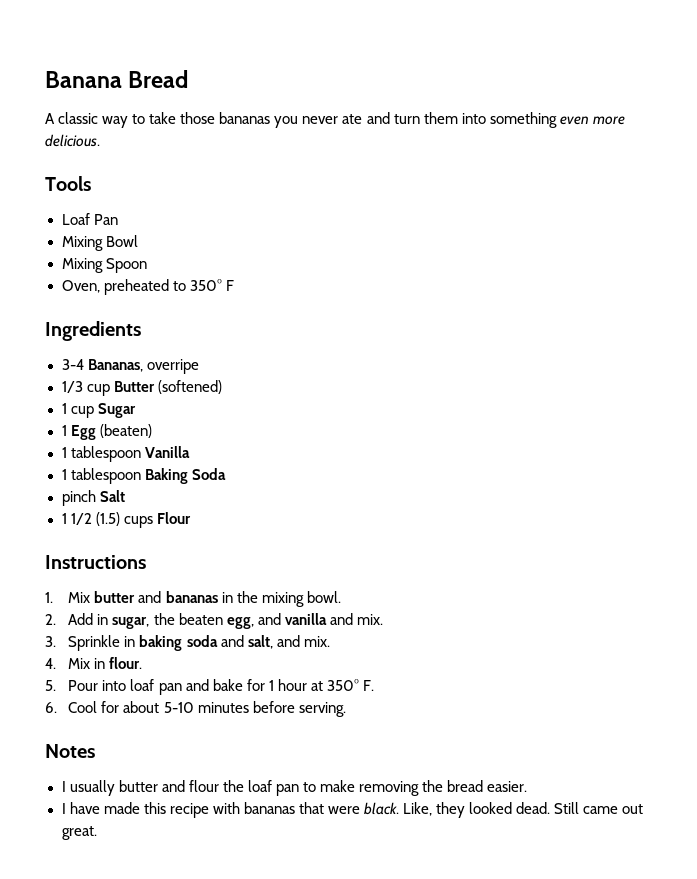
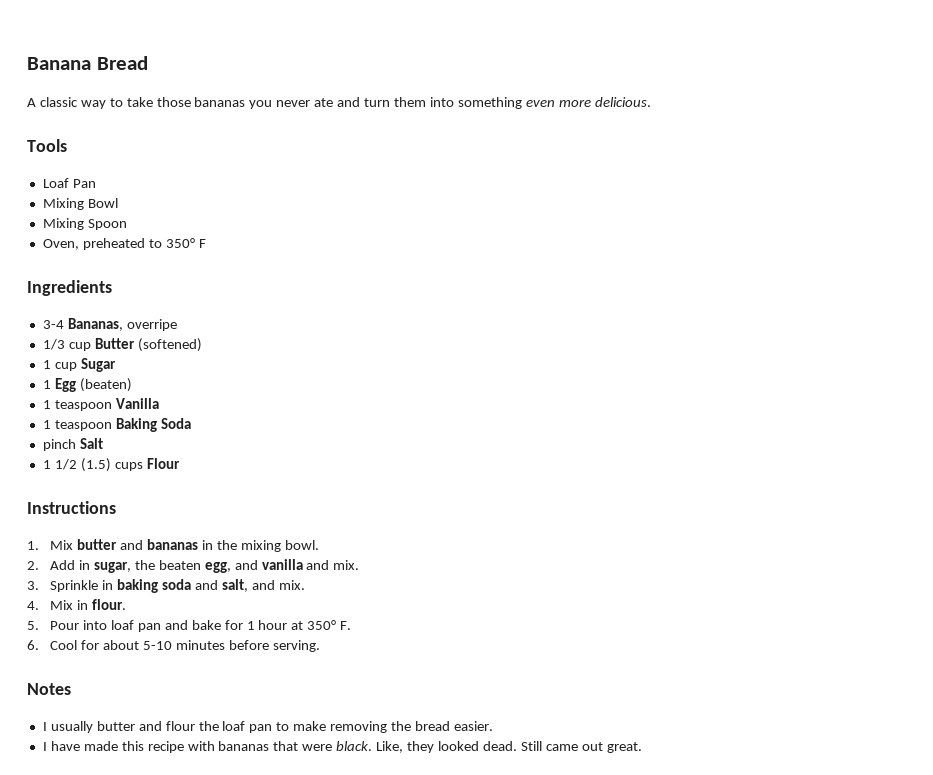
- 1 tablespoon Vanilla
+ 1 teaspoon Vanilla
- 1 tablespoon Baking Soda
+ 1 teaspoon Baking Soda

